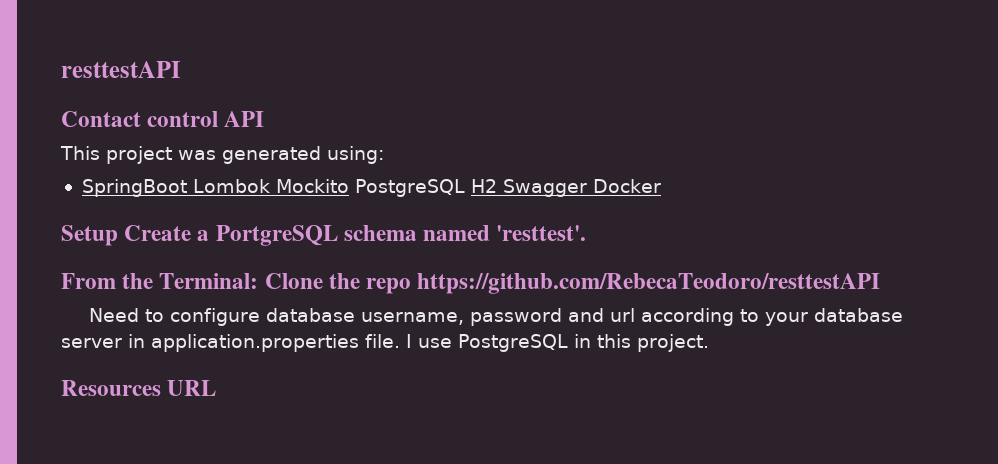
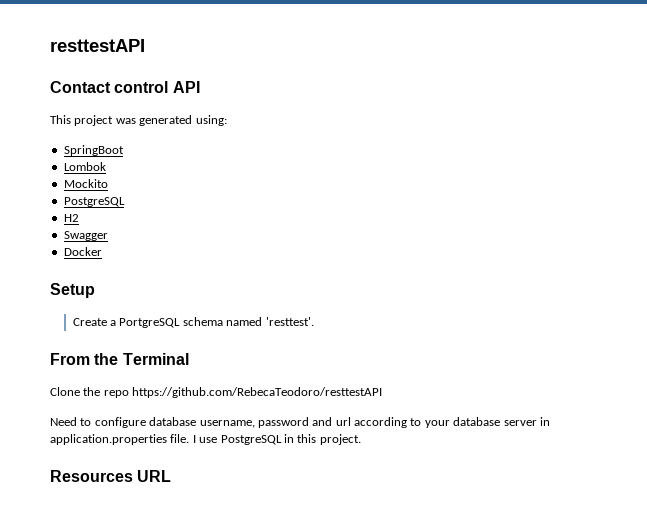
- SpringBoot Lombok Mockito PostgreSQL H2 Swagger Docker
+ SpringBoot
+ Lombok
+ Mockito
+ PostgreSQL
+ H2
+ Swagger
+ Docker
- Setup Create a PortgreSQL schema named 'resttest'.
+ Setup
+ Create a PortgreSQL schema named 'resttest'.
- From the Terminal: Clone the repo https://github.com/RebecaTeodoro/resttestAPI
+ From the Terminal
+ Clone the repo https://github.com/RebecaTeodoro/resttestAPI

